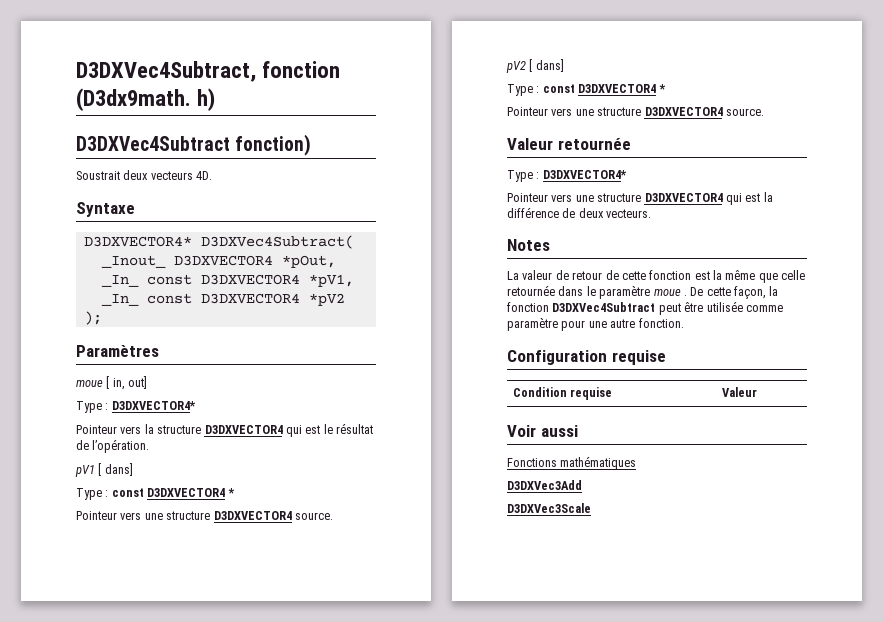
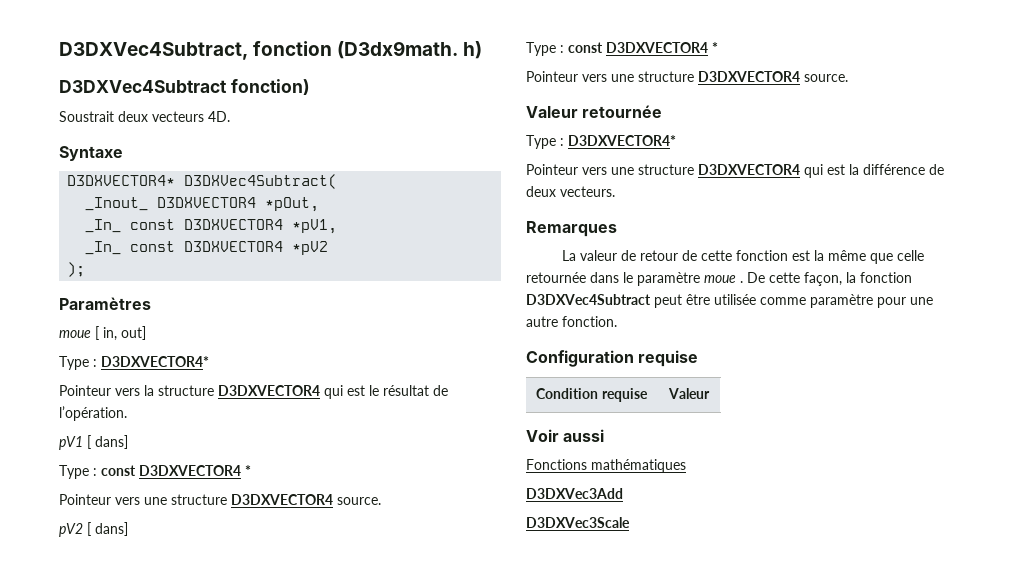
- Notes
+ Remarques

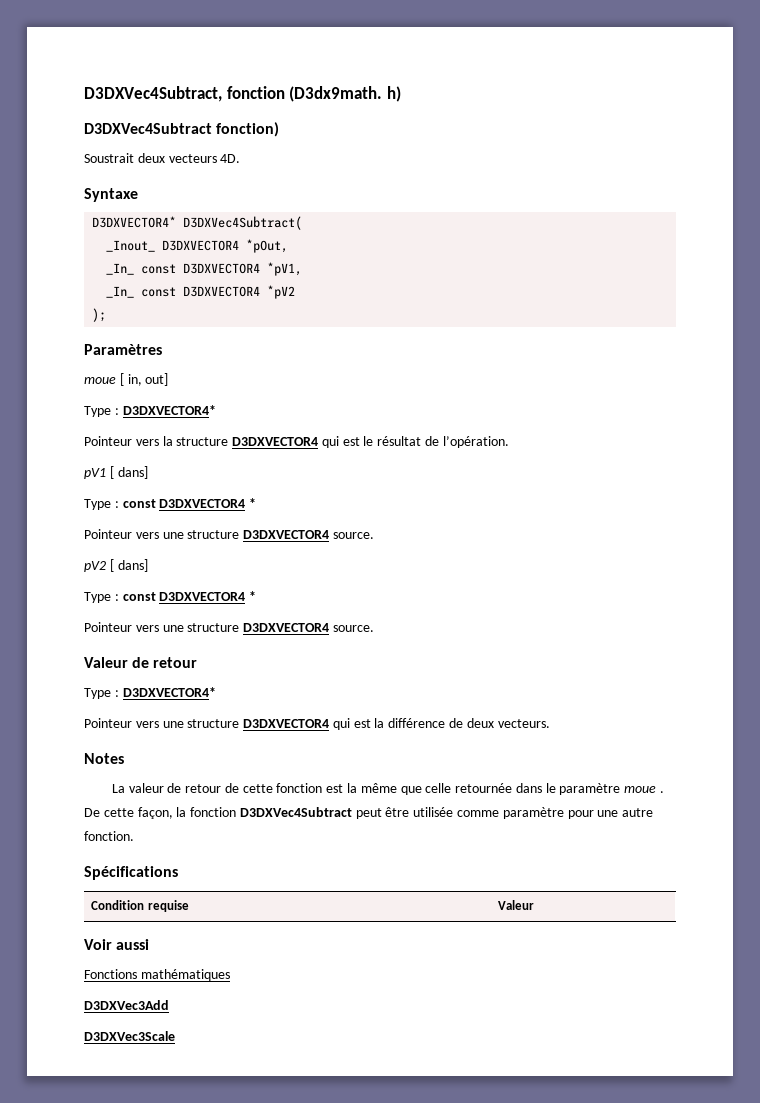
- Valeur retournée
+ Valeur de retour
- Remarques
+ Notes
- Configuration requise
+ Spécifications

